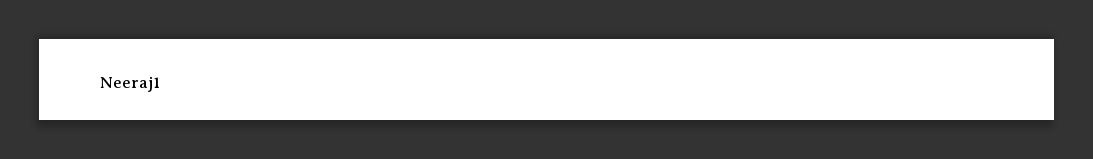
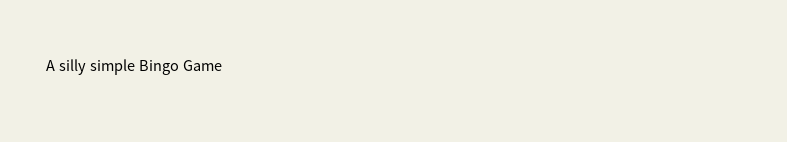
- Neeraj1
+ A silly simple Bingo Game

